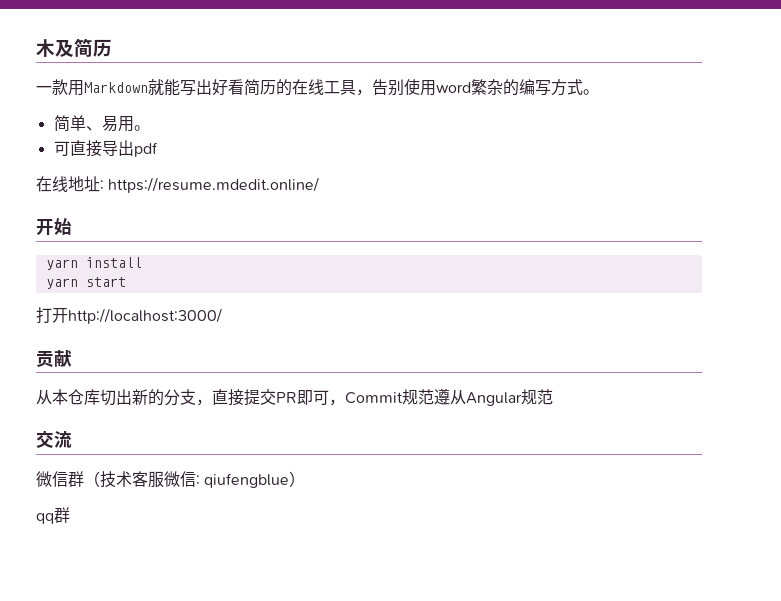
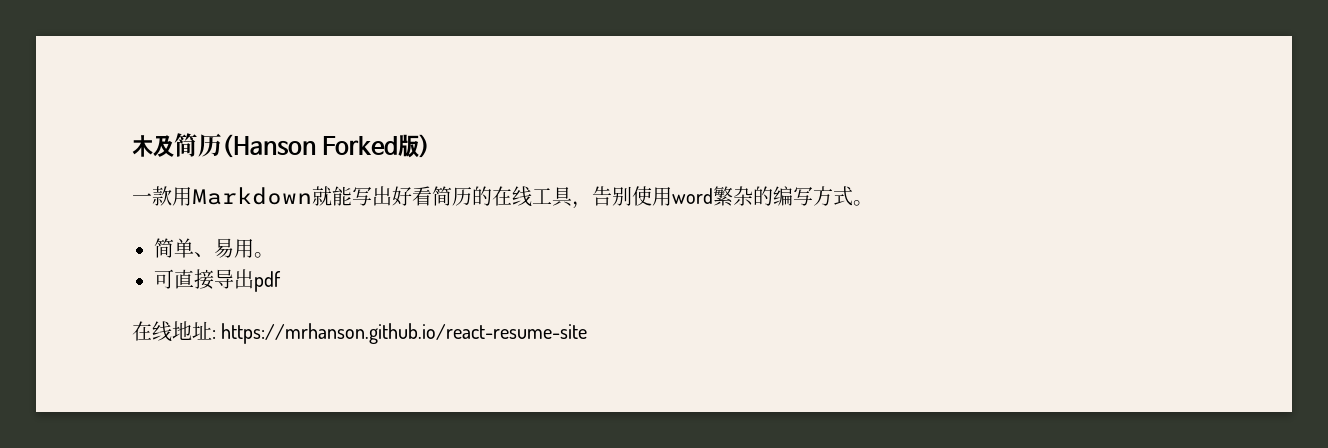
- 木及简历
+ 木及简历(Hanson Forked版)
- 在线地址: https://resume.mdedit.online/
- 开始
- yarn install
- yarn start
- 打开http://localhost:3000/
- 贡献
- 从本仓库切出新的分支，直接提交PR即可，Commit规范遵从Angular规范
- 交流
- 微信群（技术客服微信: qiufengblue）
- qq群
+ 在线地址: https://mrhanson.github.io/react-resume-site

